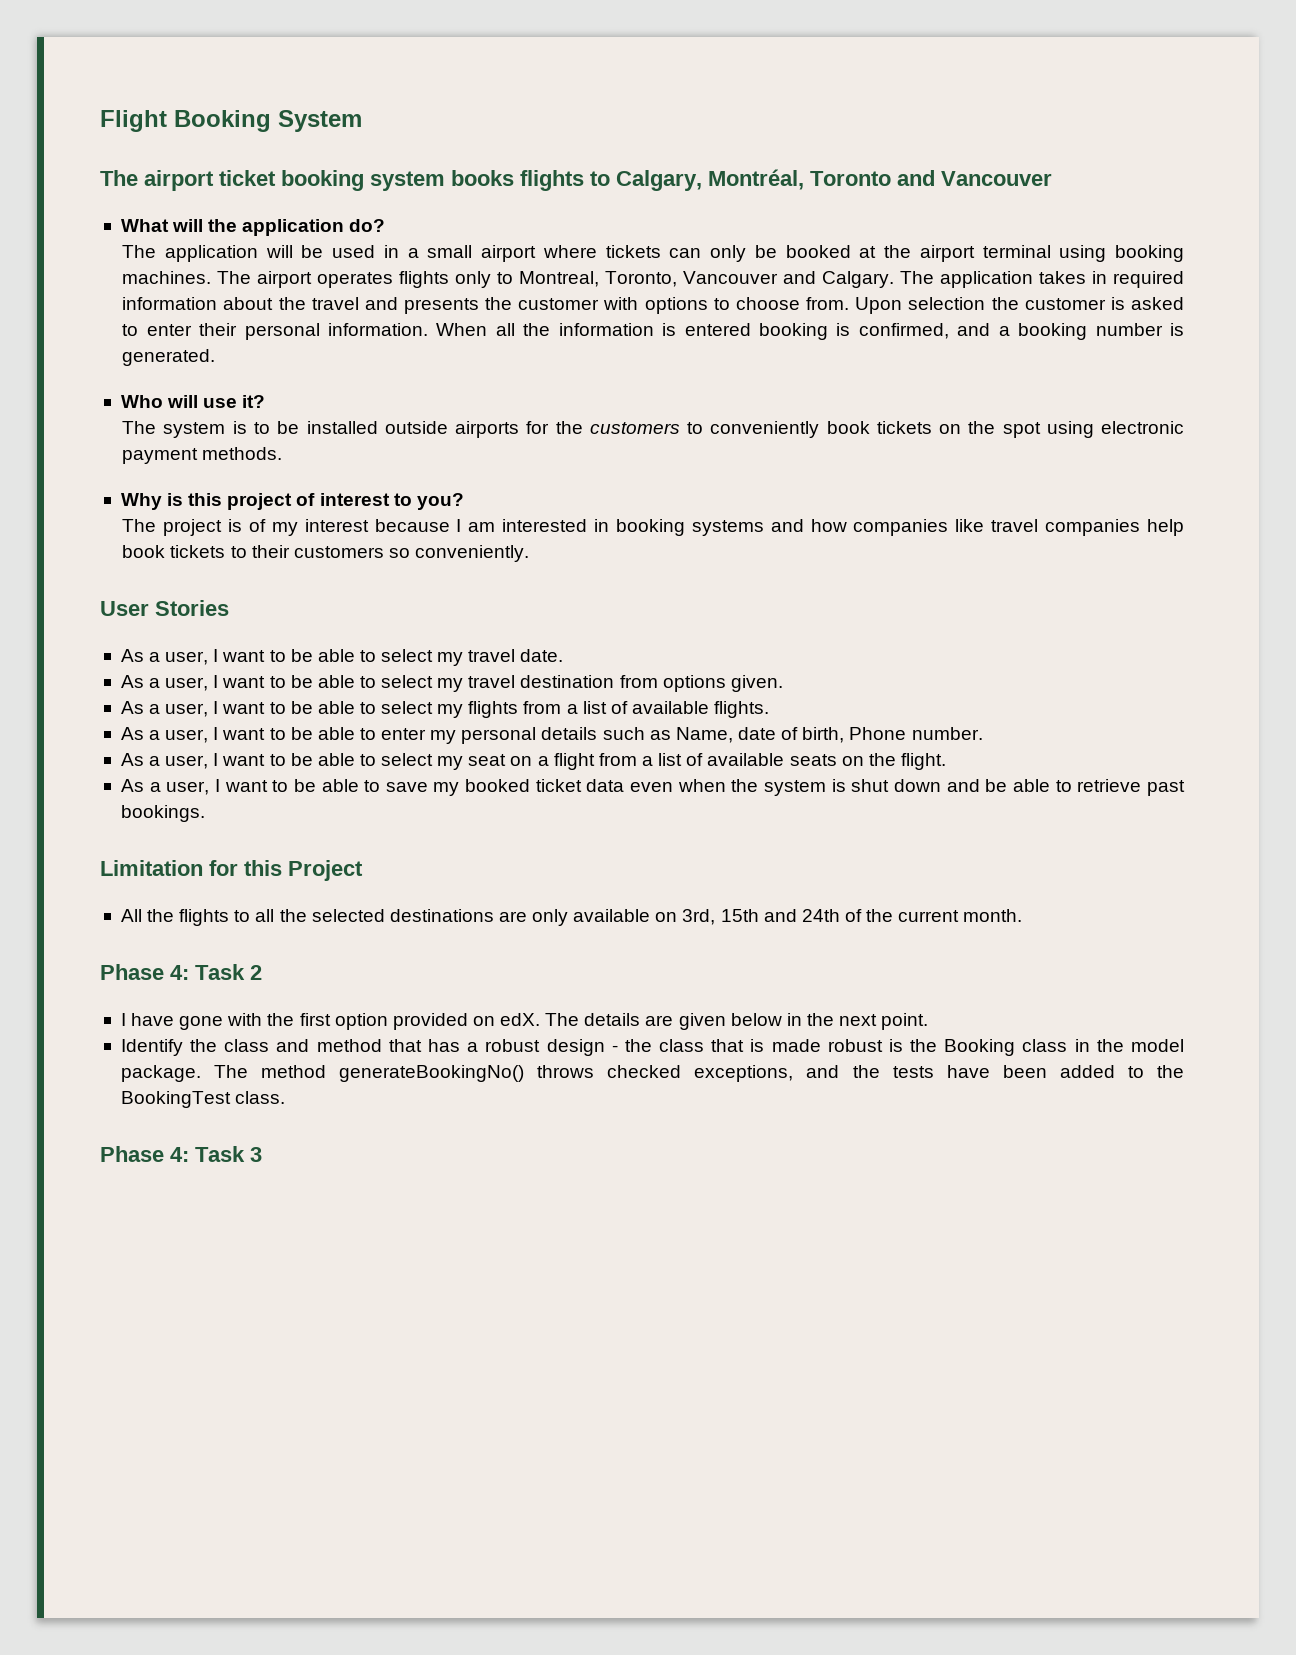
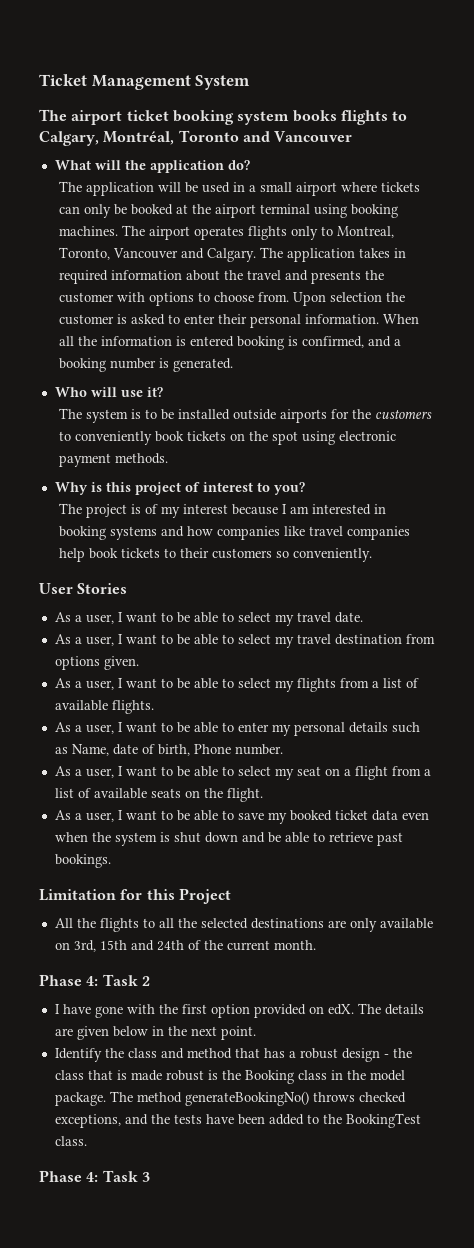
- Flight Booking System
+ Ticket Management System

